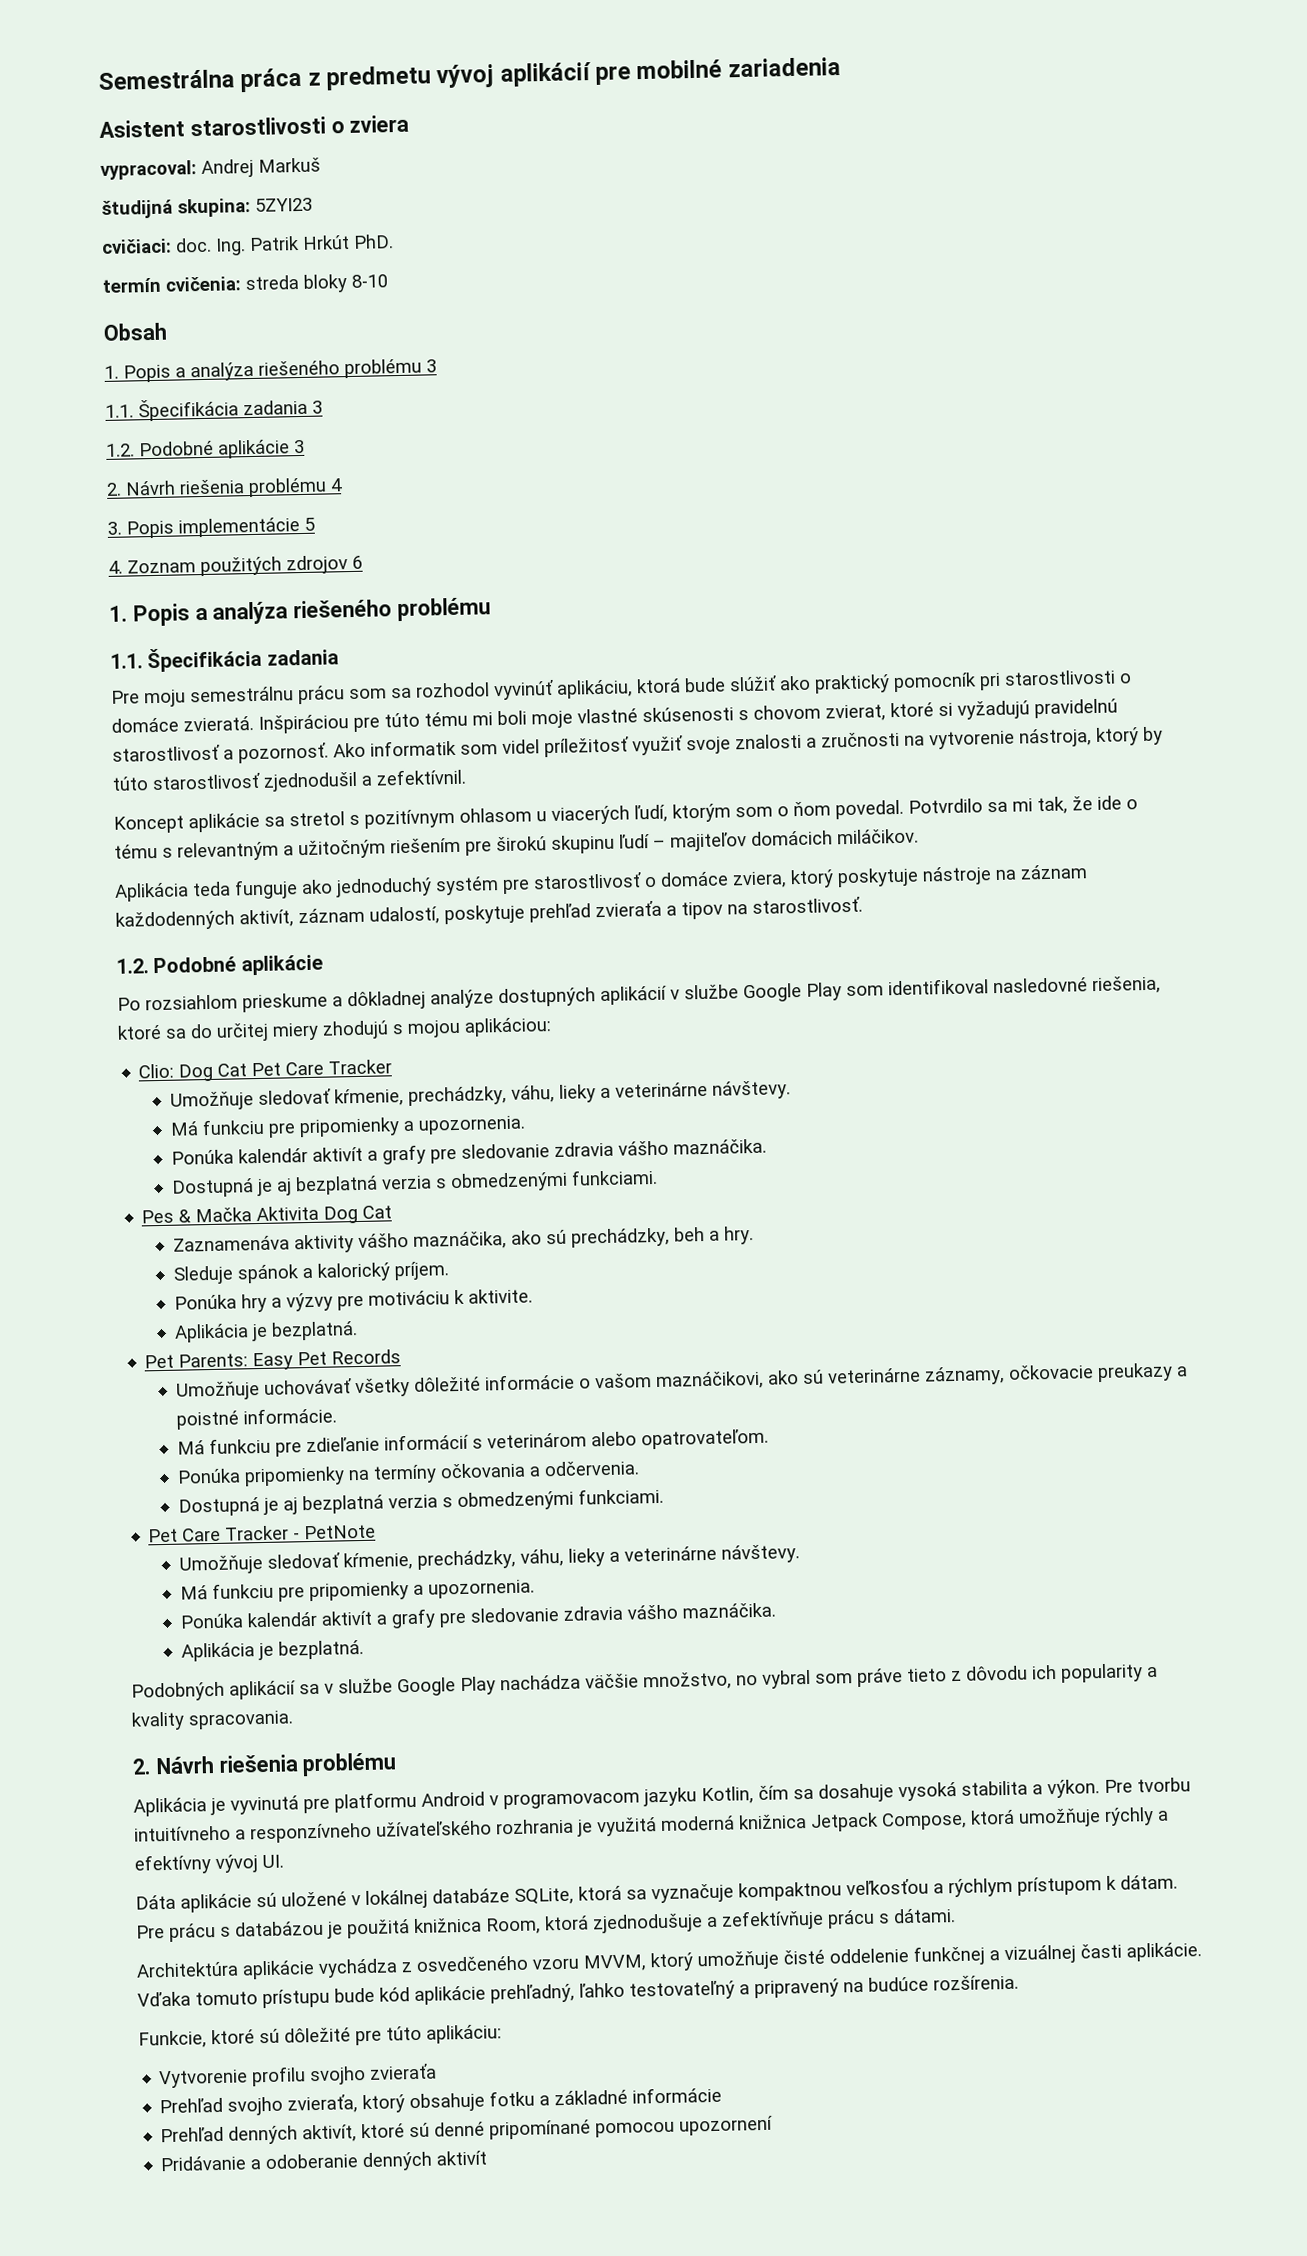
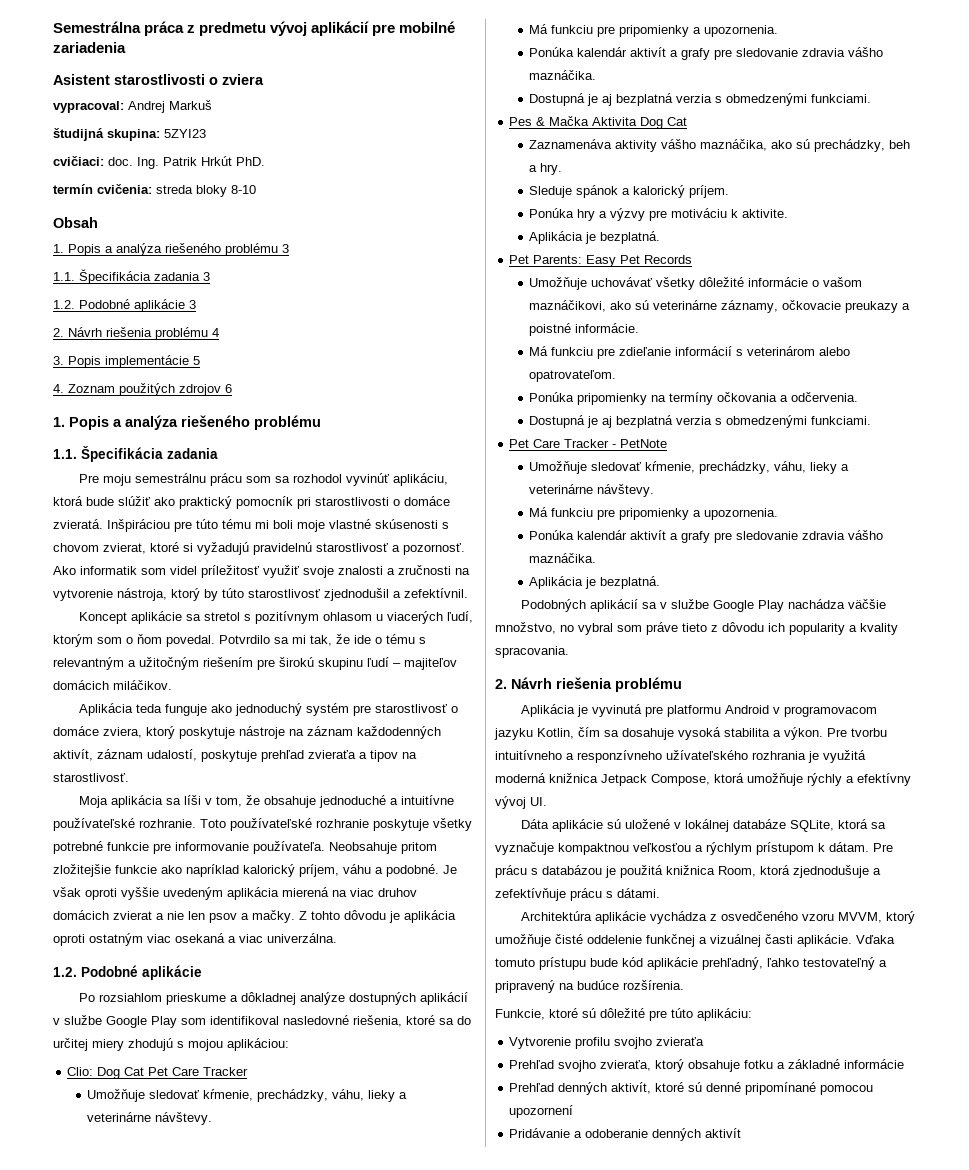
+ Moja aplikácia sa líši v tom, že obsahuje jednoduché a intuitívne používateľské rozhranie. Toto používateľské rozhranie poskytuje všetky potrebné funkcie pre informovanie používateľa. Neobsahuje pritom zložitejšie funkcie ako napríklad kalorický príjem, váhu a podobné. Je však oproti vyššie uvedeným aplikácia mierená na viac druhov domácich zvierat a nie len psov a mačky. Z tohto dôvodu je aplikácia oproti ostatným viac osekaná a viac univerzálna.

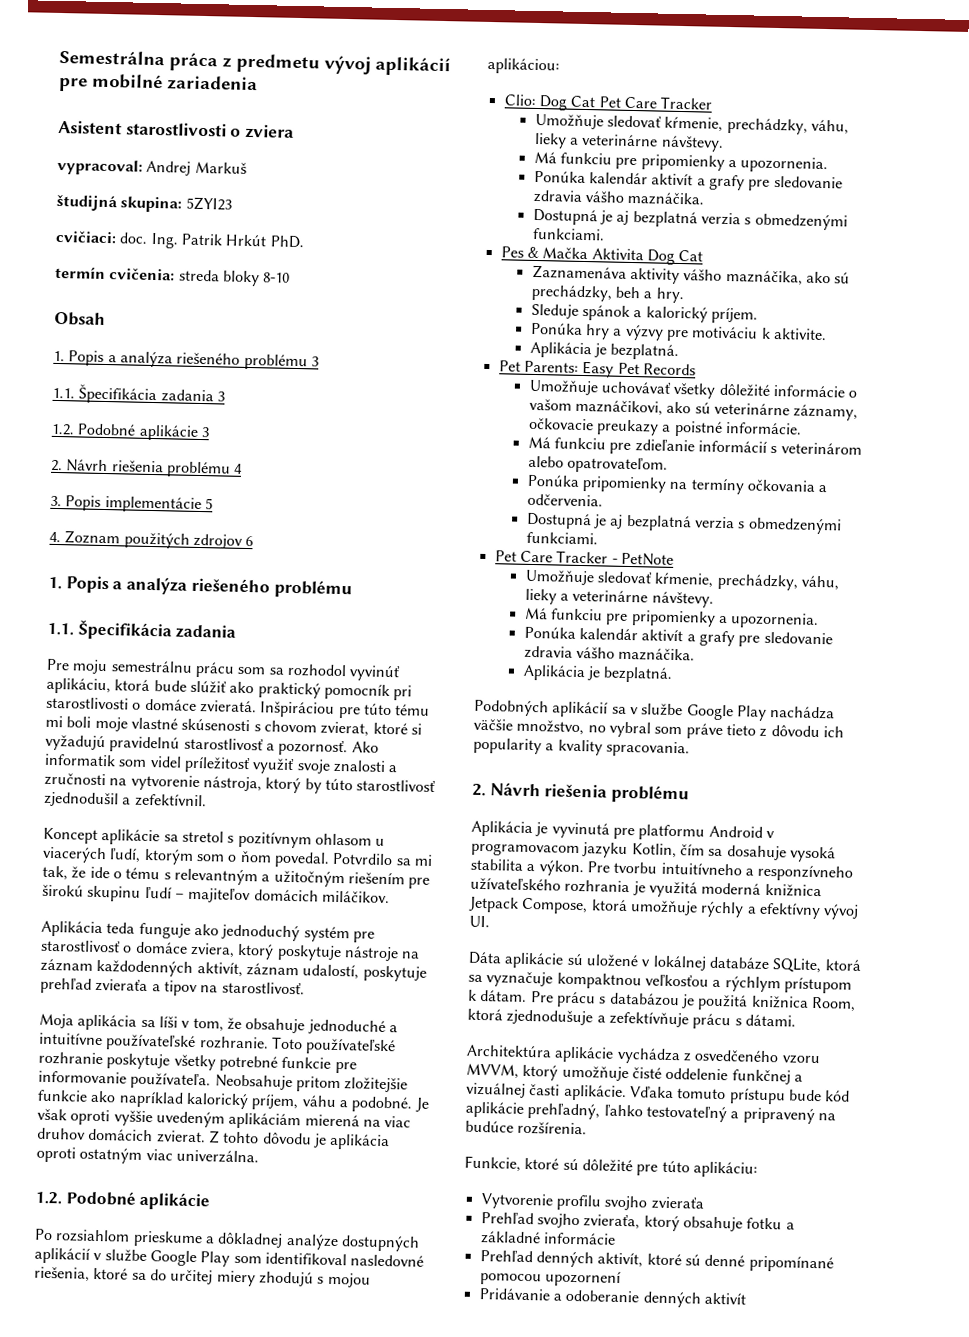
- Je však oproti vyššie uvedeným aplikácia mierená na viac druhov domácich zvierat a nie len psov a mačky.
+ Je však oproti vyššie uvedeným aplikáciám mierená na viac druhov domácich zvierat.
- Z tohto dôvodu je aplikácia oproti ostatným viac osekaná a viac univerzálna.
+ Z tohto dôvodu je aplikácia oproti ostatným viac univerzálna.

